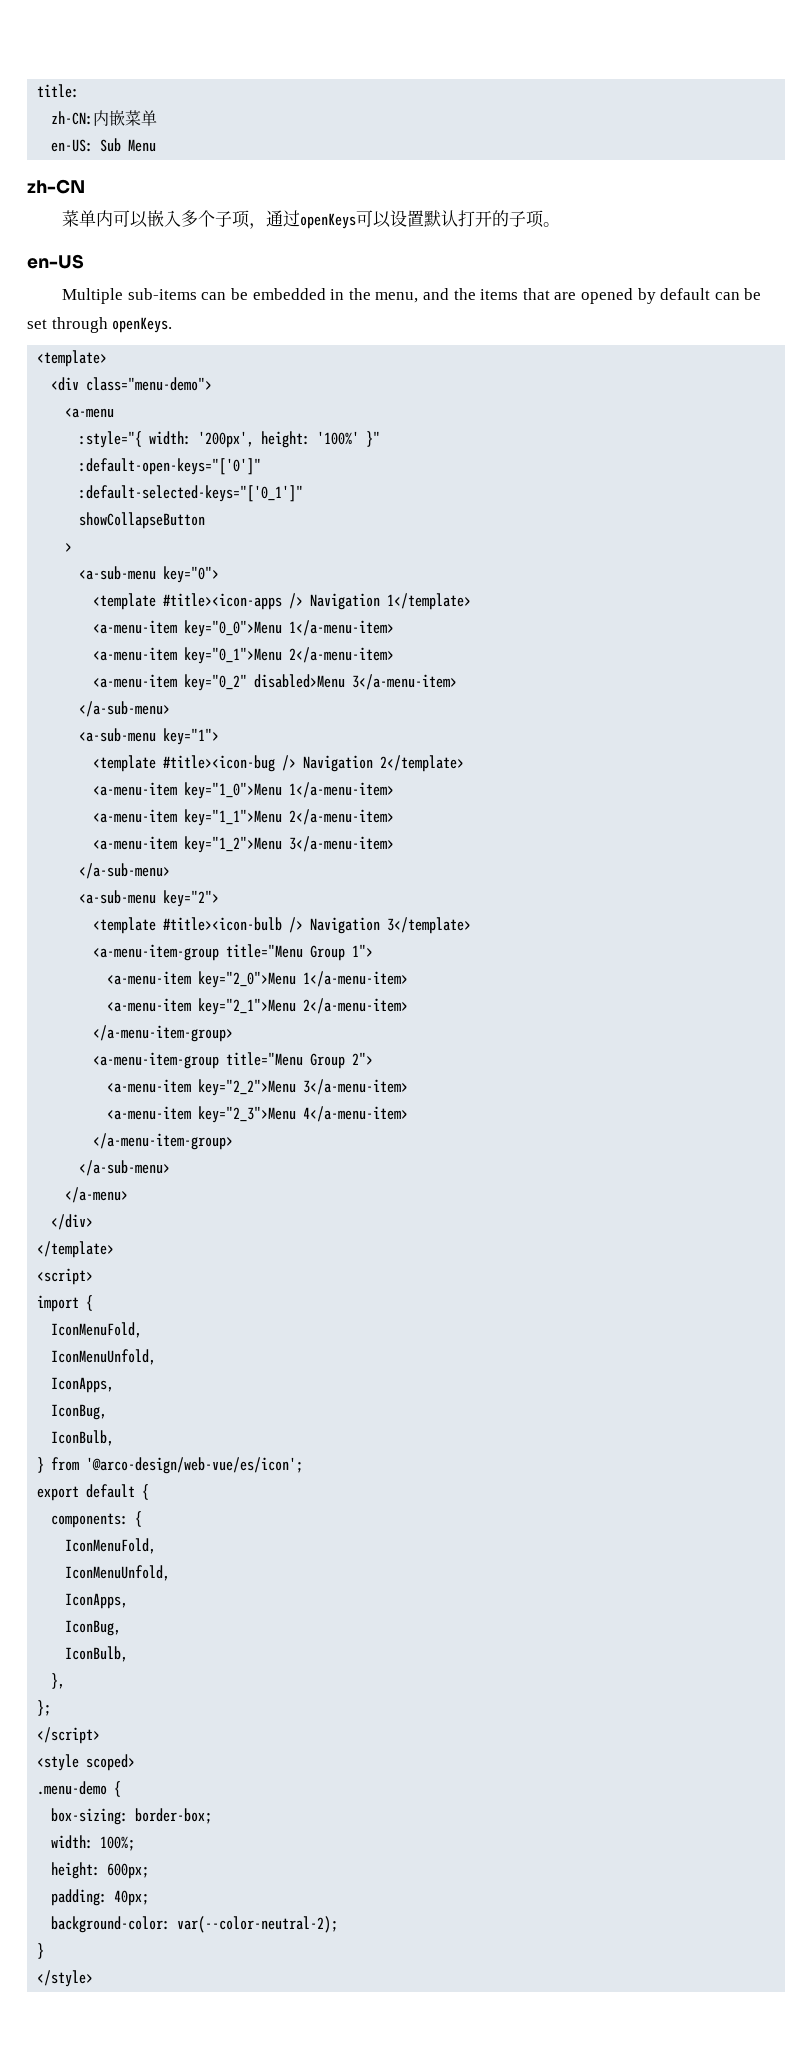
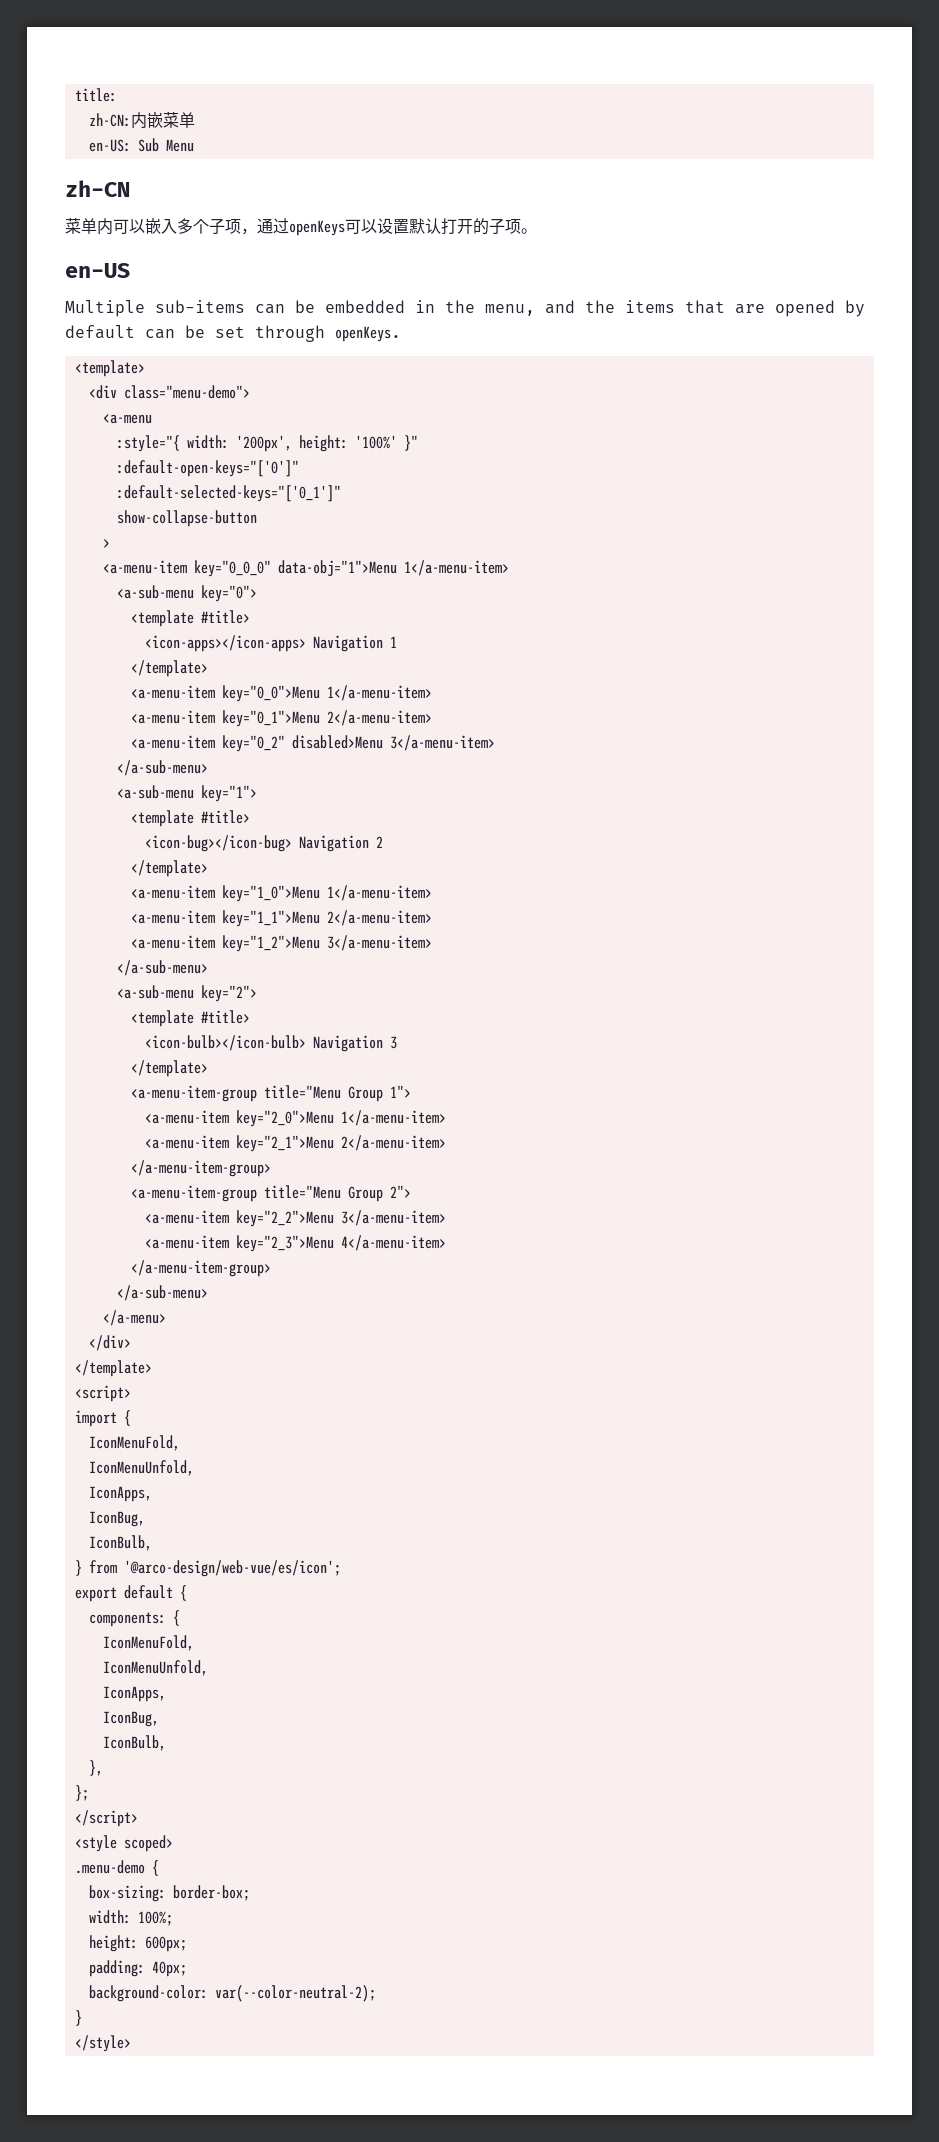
- showCollapseButton
+ show-collapse-button
+ <a-menu-item key="0_0_0" data-obj="1">Menu 1</a-menu-item>
  <a-sub-menu key="0">
- <template #title><icon-apps /> Navigation 1</template>
+ <template #title>
+ <icon-apps></icon-apps> Navigation 1
+ </template>
  <a-sub-menu key="1">
- <template #title><icon-bug /> Navigation 2</template>
+ <template #title>
+ <icon-bug></icon-bug> Navigation 2
+ </template>
  <a-sub-menu key="2">
- <template #title><icon-bulb /> Navigation 3</template>
+ <template #title>
+ <icon-bulb></icon-bulb> Navigation 3
+ </template>

